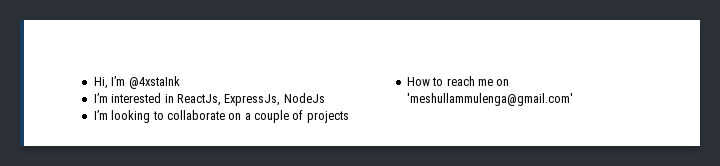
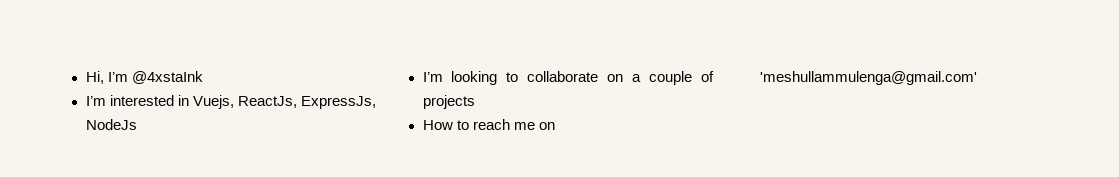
- I’m interested in ReactJs, ExpressJs, NodeJs
+ I’m interested in Vuejs, ReactJs, ExpressJs, NodeJs

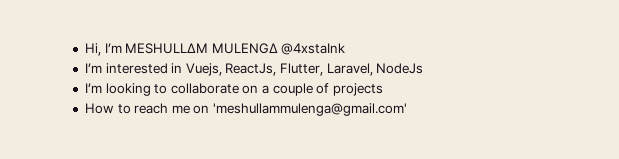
- Hi, I’m @4xstaInk
+ Hi, I’m MESHULLΔM MULENGΔ @4xstaInk
- I’m interested in Vuejs, ReactJs, ExpressJs, NodeJs
+ I’m interested in Vuejs, ReactJs, Flutter, Laravel, NodeJs

